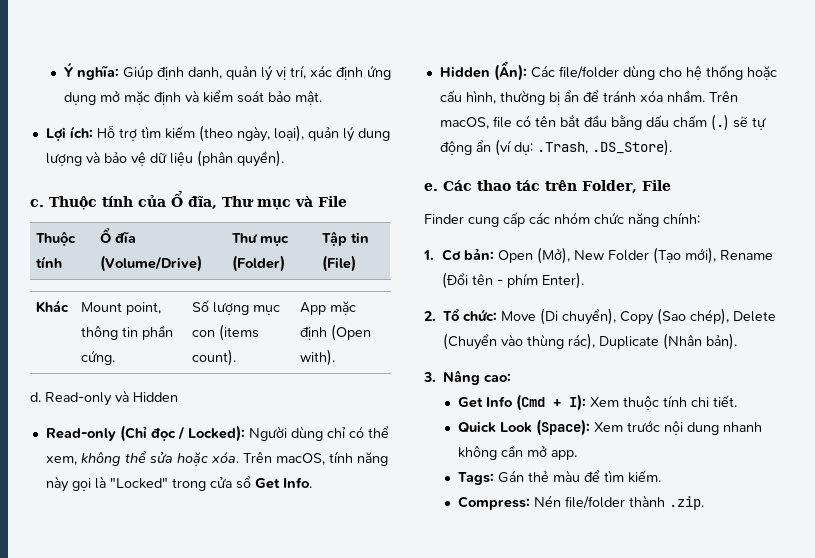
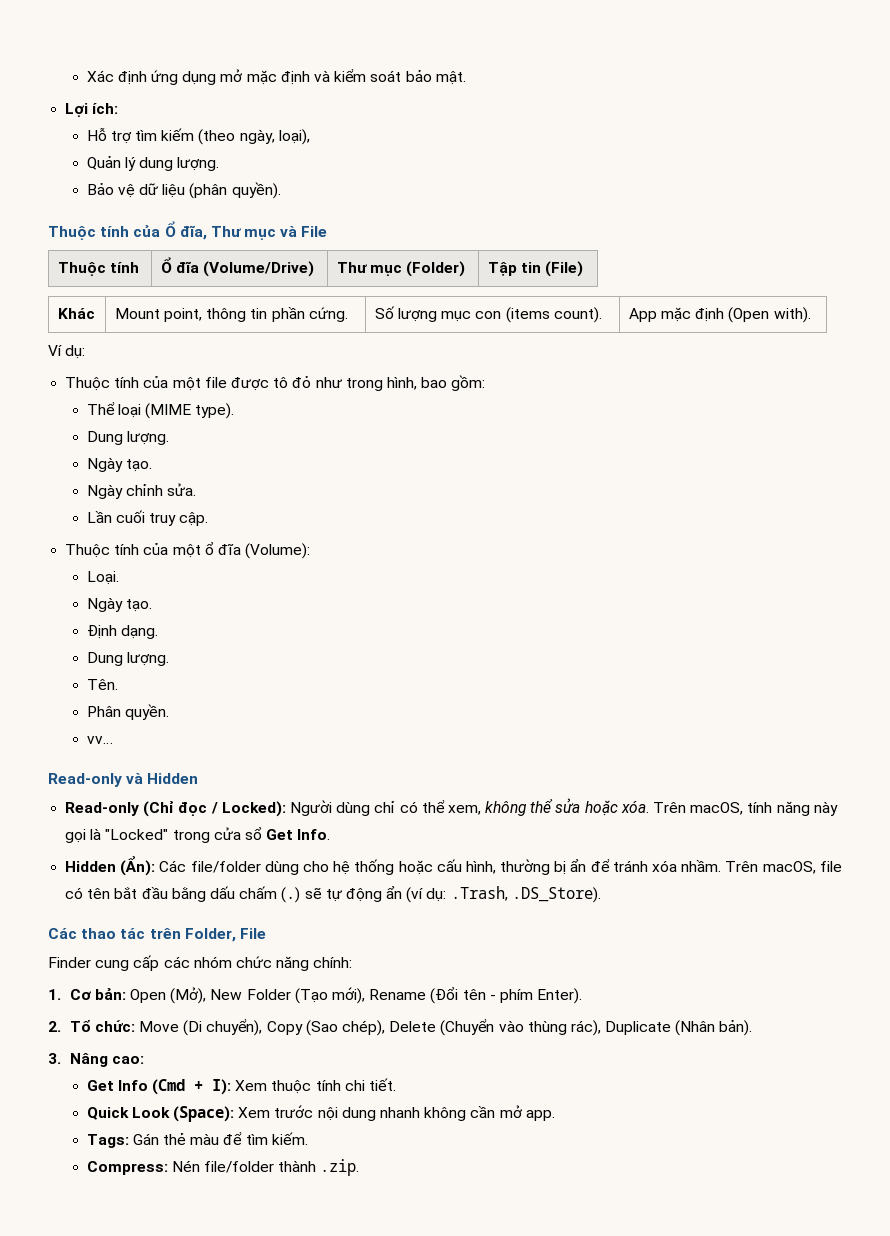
- Ý nghĩa: Giúp định danh, quản lý vị trí, xác định ứng dụng mở mặc định và kiểm soát bảo mật.
+ Xác định ứng dụng mở mặc định và kiểm soát bảo mật.
- Lợi ích: Hỗ trợ tìm kiếm (theo ngày, loại), quản lý dung lượng và bảo vệ dữ liệu (phân quyền).
+ Lợi ích:
+ Hỗ trợ tìm kiếm (theo ngày, loại),
+ Quản lý dung lượng.
+ Bảo vệ dữ liệu (phân quyền).
- c.
- d. Read-only và Hidden
+ Ví dụ:
+ Thuộc tính của một file được tô đỏ như trong hình, bao gồm:
+ Thể loại (MIME type).
+ Dung lượng.
+ Ngày tạo.
+ Ngày chỉnh sửa.
+ Lần cuối truy cập.
+ Thuộc tính của một ổ đĩa (Volume):
+ Loại.
+ Ngày tạo.
+ Định dạng.
+ Dung lượng.
+ Tên.
+ Phân quyền.
+ vv…
+ Read-only và Hidden
- e.

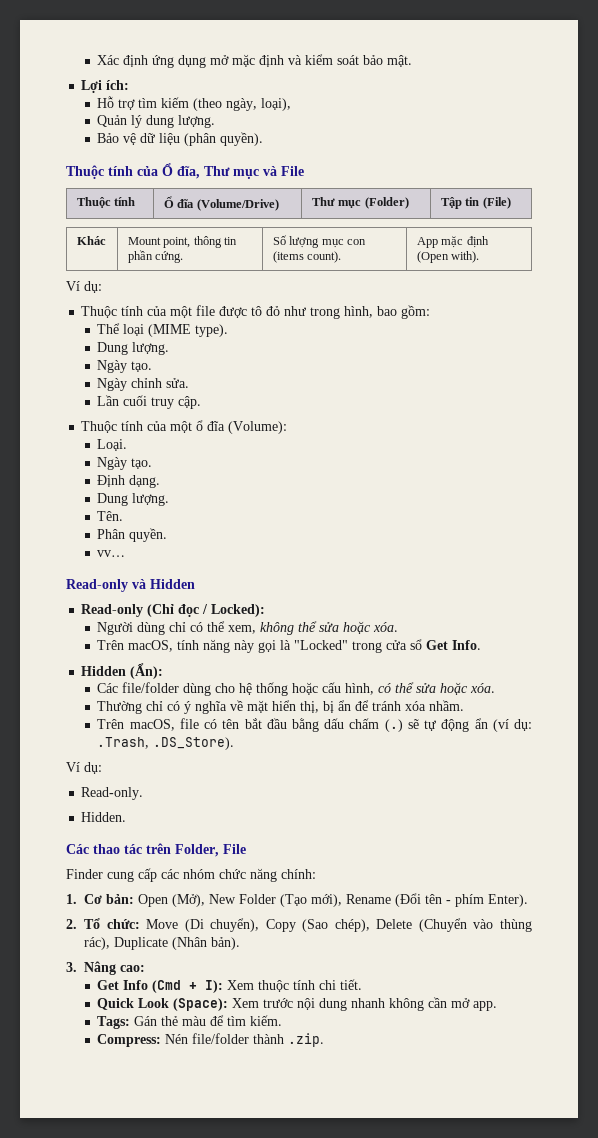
- Read-only (Chỉ đọc / Locked): Người dùng chỉ có thể xem, không thể sửa hoặc xóa. Trên macOS, tính năng này gọi là "Locked" trong cửa sổ Get Info.
+ Read-only (Chỉ đọc / Locked):
+ Người dùng chỉ có thể xem, không thể sửa hoặc xóa.
+ Trên macOS, tính năng này gọi là "Locked" trong cửa sổ Get Info.
- Hidden (Ẩn): Các file/folder dùng cho hệ thống hoặc cấu hình, thường bị ẩn để tránh xóa nhầm. Trên macOS, file có tên bắt đầu bằng dấu chấm (.) sẽ tự động ẩn (ví dụ: .Trash, .DS_Store).
+ Hidden (Ẩn):
+ Các file/folder dùng cho hệ thống hoặc cấu hình, có thể sửa hoặc xóa.
+ Thường chỉ có ý nghĩa về mặt hiển thị, bị ẩn để tránh xóa nhầm.
+ Trên macOS, file có tên bắt đầu bằng dấu chấm (.) sẽ tự động ẩn (ví dụ: .Trash, .DS_Store).
+ Ví dụ:
+ Read-only.
+ Hidden.

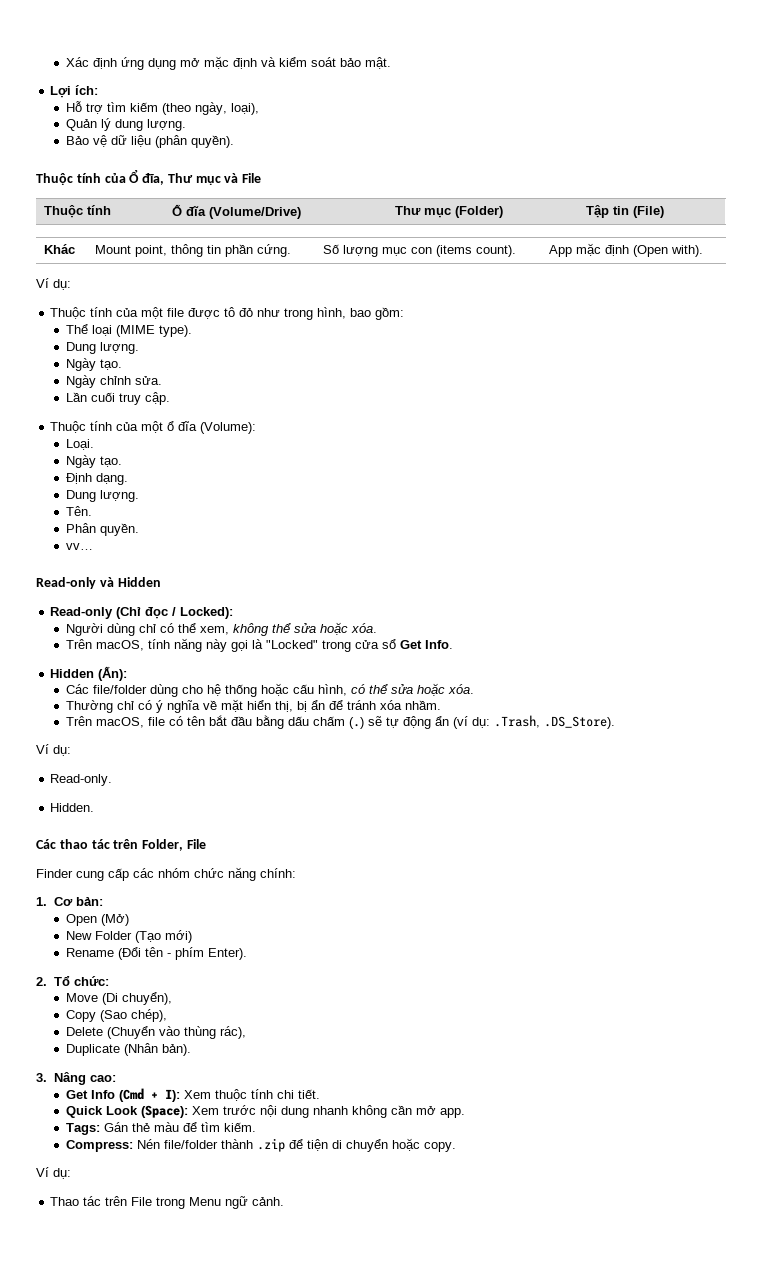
- 1. Cơ bản: Open (Mở), New Folder (Tạo mới), Rename (Đổi tên - phím Enter).
+ 1. Cơ bản:
+ Open (Mở)
+ New Folder (Tạo mới)
+ Rename (Đổi tên - phím Enter).
- 2. Tổ chức: Move (Di chuyển), Copy (Sao chép), Delete (Chuyển vào thùng rác), Duplicate (Nhân bản).
+ 2. Tổ chức:
+ Move (Di chuyển),
+ Copy (Sao chép),
+ Delete (Chuyển vào thùng rác),
+ Duplicate (Nhân bản).
- Compress: Nén file/folder thành .zip.
+ Compress: Nén file/folder thành .zip để tiện di chuyển hoặc copy.
+ Ví dụ:
+ Thao tác trên File trong Menu ngữ cảnh.

